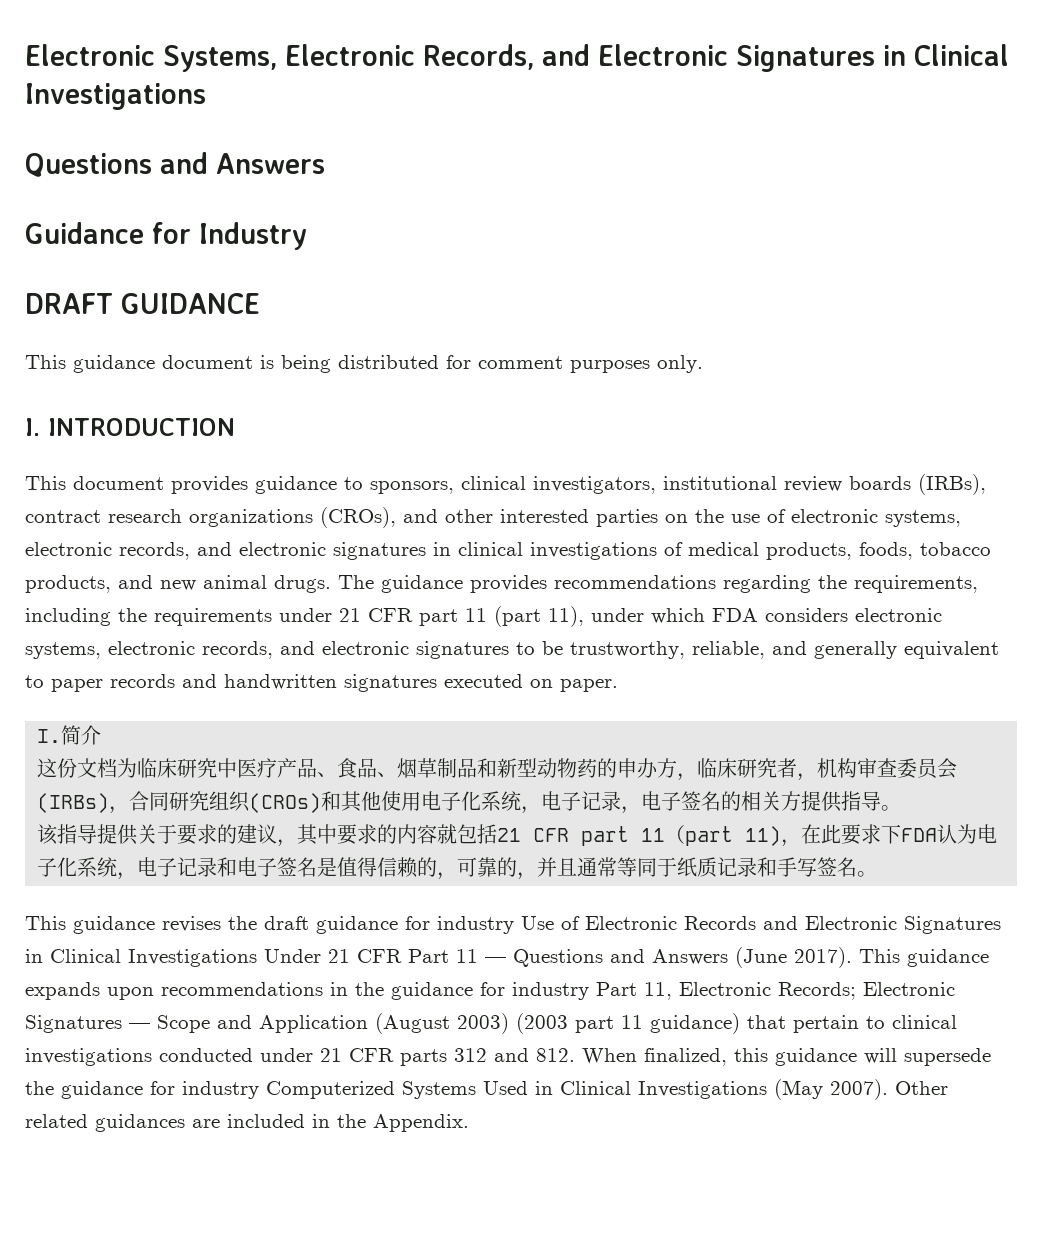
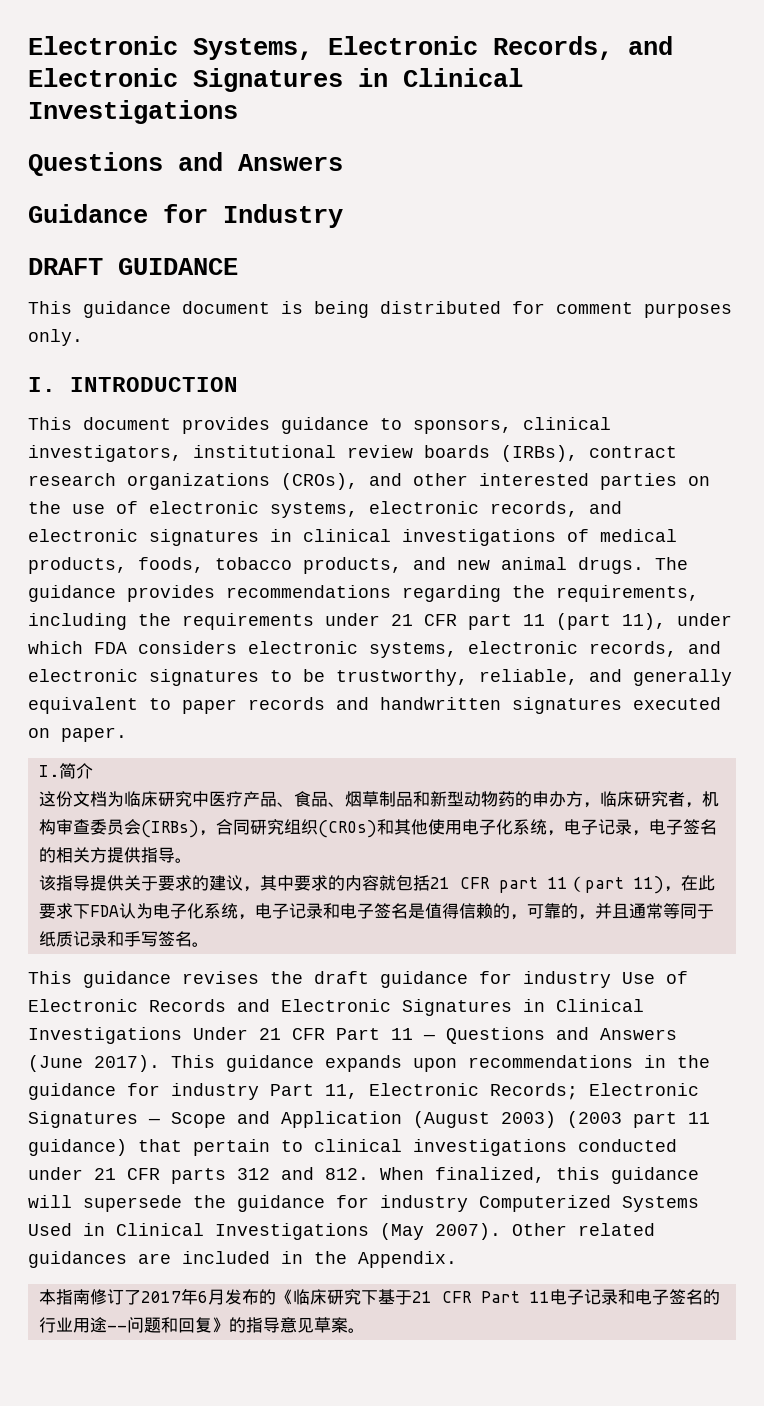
+ 本指南修订了2017年6月发布的《临床研究下基于21 CFR Part 11电子记录和电子签名的行业用途--问题和回复》的指导意见草案。

